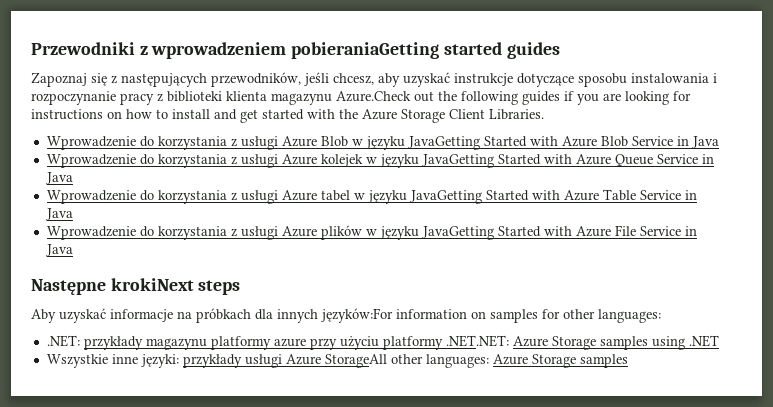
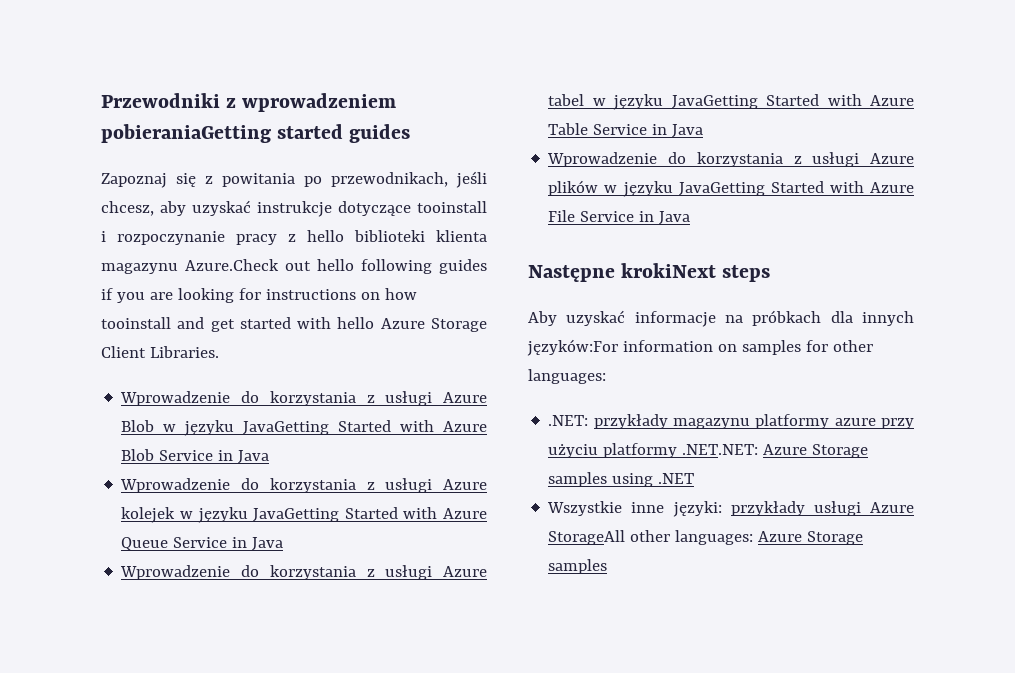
- Zapoznaj się z następujących przewodników, jeśli chcesz, aby uzyskać instrukcje dotyczące sposobu instalowania i rozpoczynanie pracy z biblioteki klienta magazynu Azure.Check out the following guides if you are looking for instructions on how to install and get started with the Azure Storage Client Libraries.
+ Zapoznaj się z powitania po przewodnikach, jeśli chcesz, aby uzyskać instrukcje dotyczące tooinstall i rozpoczynanie pracy z hello biblioteki klienta magazynu Azure.Check out hello following guides if you are looking for instructions on how tooinstall and get started with hello Azure Storage Client Libraries.

